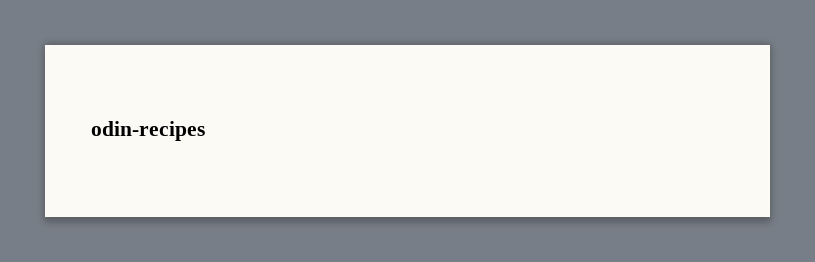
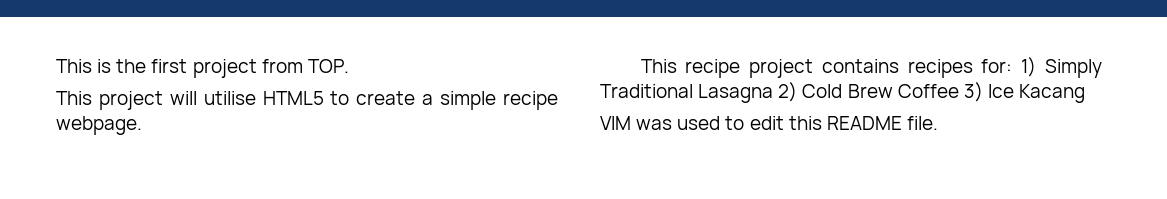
- odin-recipes
+ This is the first project from TOP.
+ This project will utilise HTML5 to create a simple recipe webpage.
+ This recipe project contains recipes for: 1) Simply Traditional Lasagna 2) Cold Brew Coffee 3) Ice Kacang
+ VIM was used to edit this README file.

